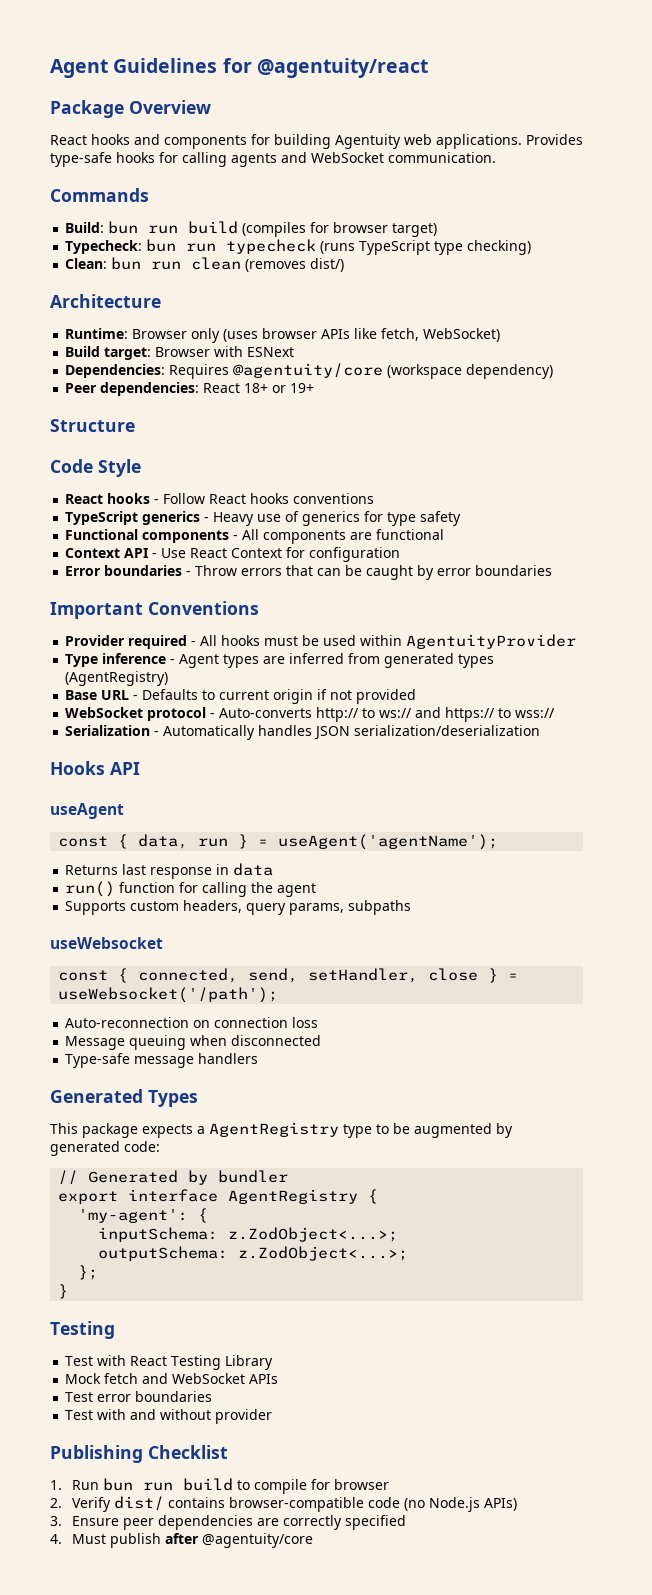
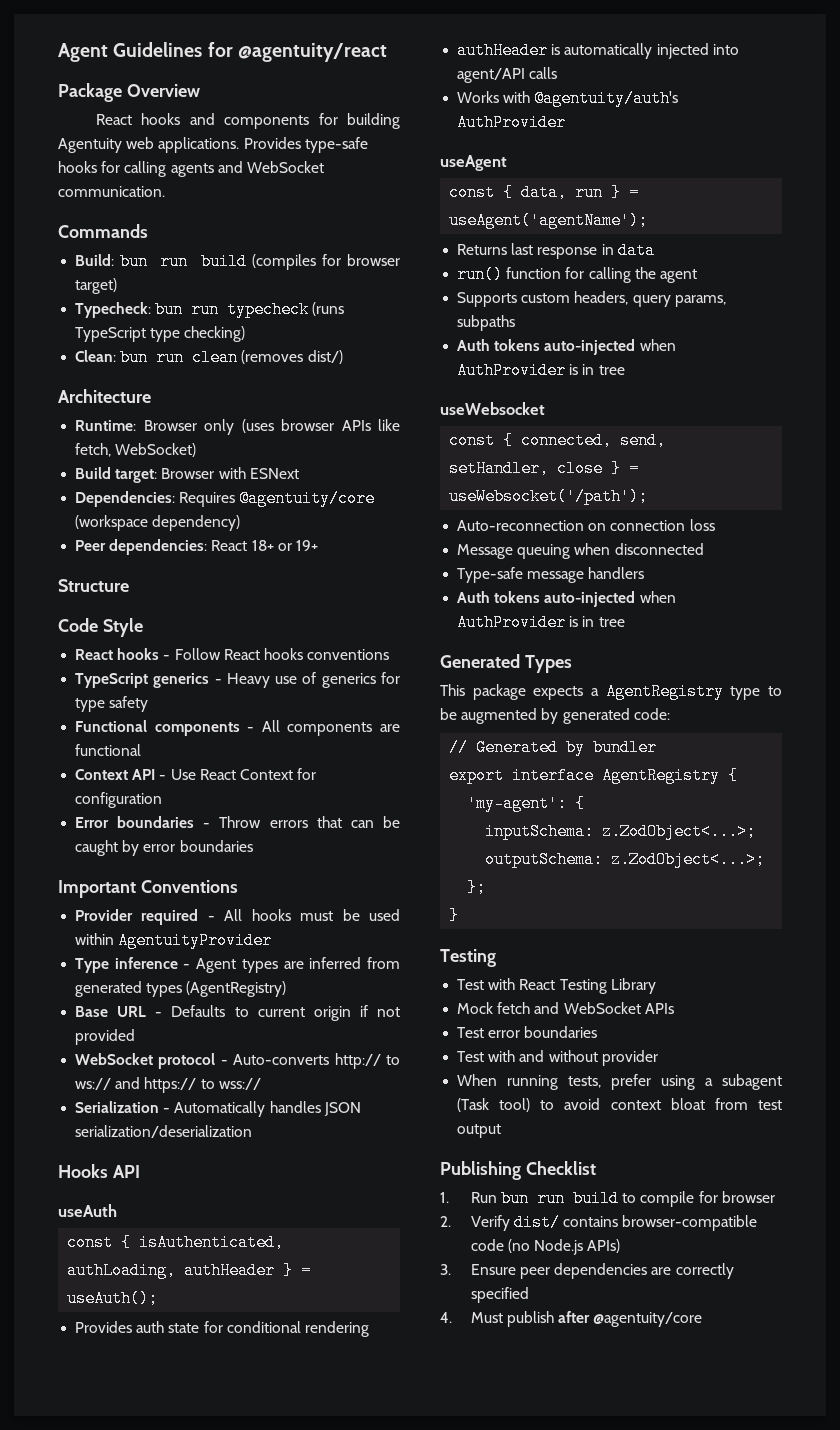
+ useAuth
+ const { isAuthenticated, authLoading, authHeader } = useAuth();
+ Provides auth state for conditional rendering
+ authHeader is automatically injected into agent/API calls
+ Works with @agentuity/auth's AuthProvider
  Supports custom headers, query params, subpaths
+ Auth tokens auto-injected when AuthProvider is in tree
  Type-safe message handlers
+ Auth tokens auto-injected when AuthProvider is in tree
+ When running tests, prefer using a subagent (Task tool) to avoid context bloat from test output

